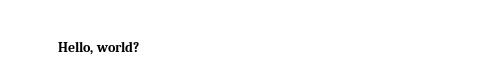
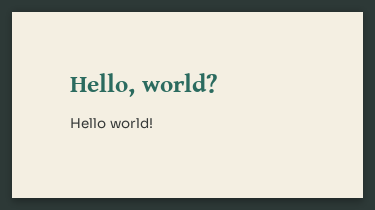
+ Hello world!

